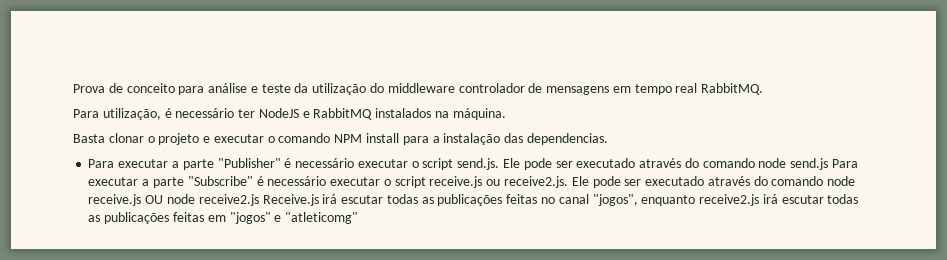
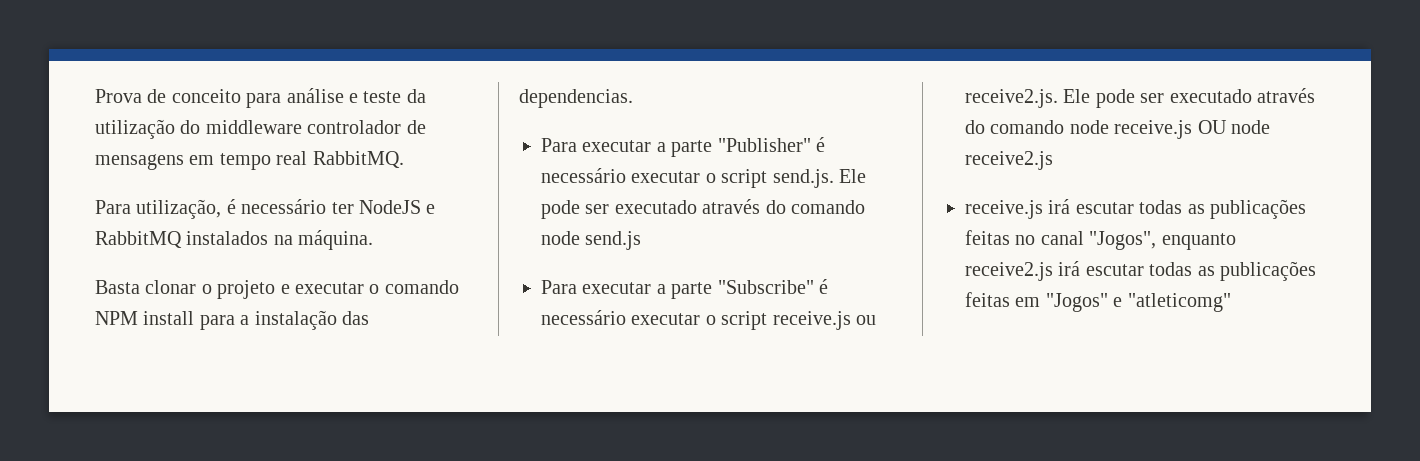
- Para executar a parte "Publisher" é necessário executar o script send.js. Ele pode ser executado através do comando node send.js Para executar a parte "Subscribe" é necessário executar o script receive.js ou receive2.js. Ele pode ser executado através do comando node receive.js OU node receive2.js Receive.js irá escutar todas as publicações feitas no canal "jogos", enquanto receive2.js irá escutar todas as publicações feitas em "jogos" e "atleticomg"
+ Para executar a parte "Publisher" é necessário executar o script send.js. Ele pode ser executado através do comando node send.js
+ Para executar a parte "Subscribe" é necessário executar o script receive.js ou receive2.js. Ele pode ser executado através do comando node receive.js OU node receive2.js
+ receive.js irá escutar todas as publicações feitas no canal "Jogos", enquanto receive2.js irá escutar todas as publicações feitas em "Jogos" e "atleticomg"

